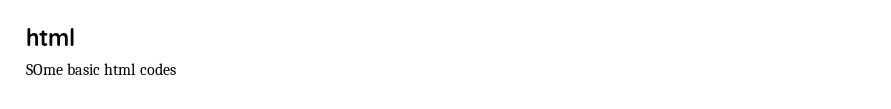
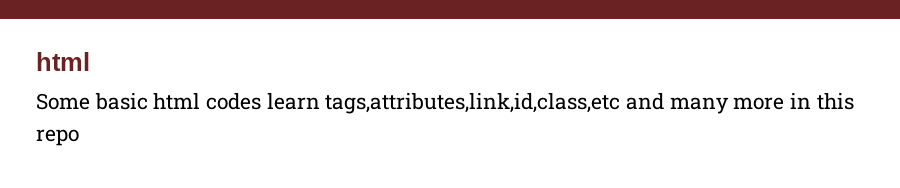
- SOme basic html codes
+ Some basic html codes learn tags,attributes,link,id,class,etc and many more in this repo

